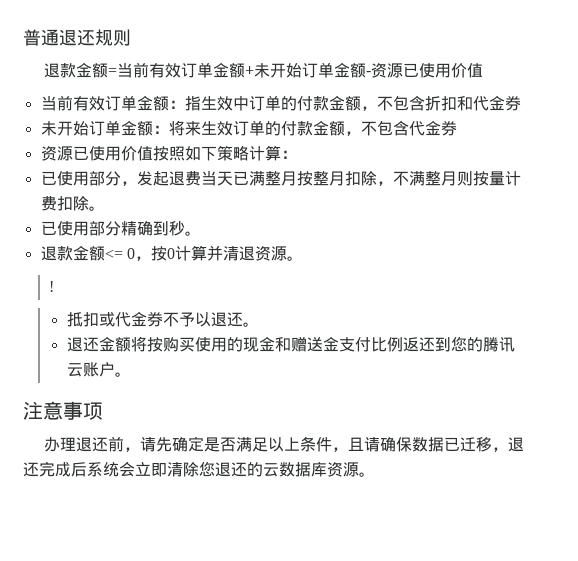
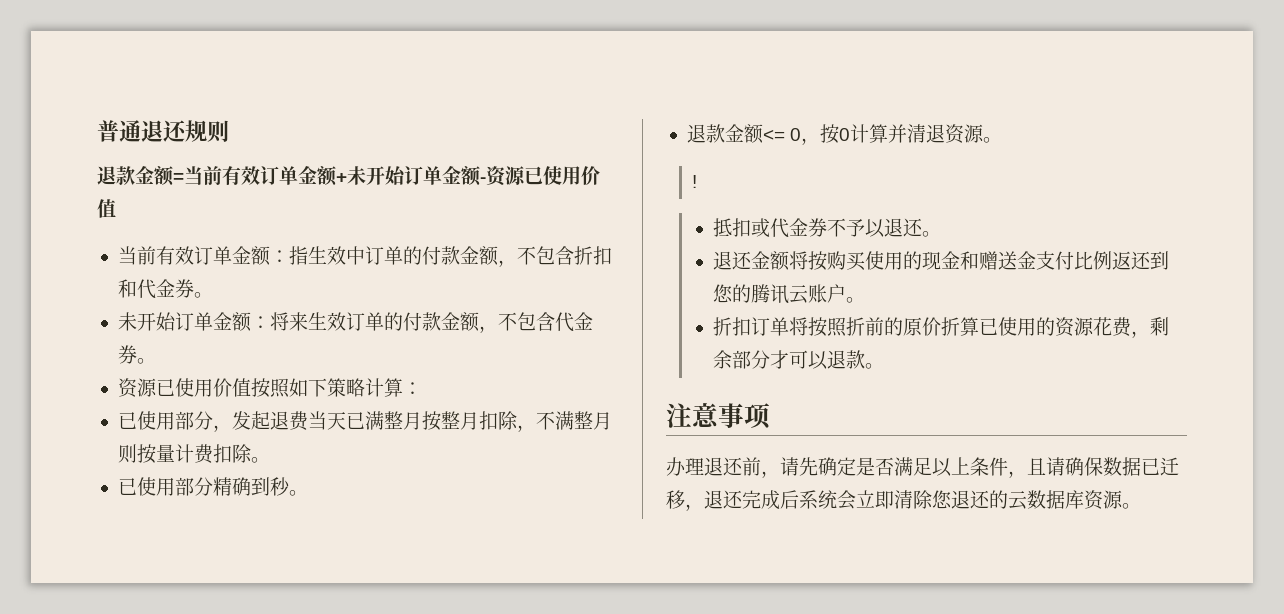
- 当前有效订单金额：指生效中订单的付款金额，不包含折扣和代金券
+ 当前有效订单金额：指生效中订单的付款金额，不包含折扣和代金券。
- 未开始订单金额：将来生效订单的付款金额，不包含代金券
+ 未开始订单金额：将来生效订单的付款金额，不包含代金券。
+ 折扣订单将按照折前的原价折算已使用的资源花费，剩余部分才可以退款。

